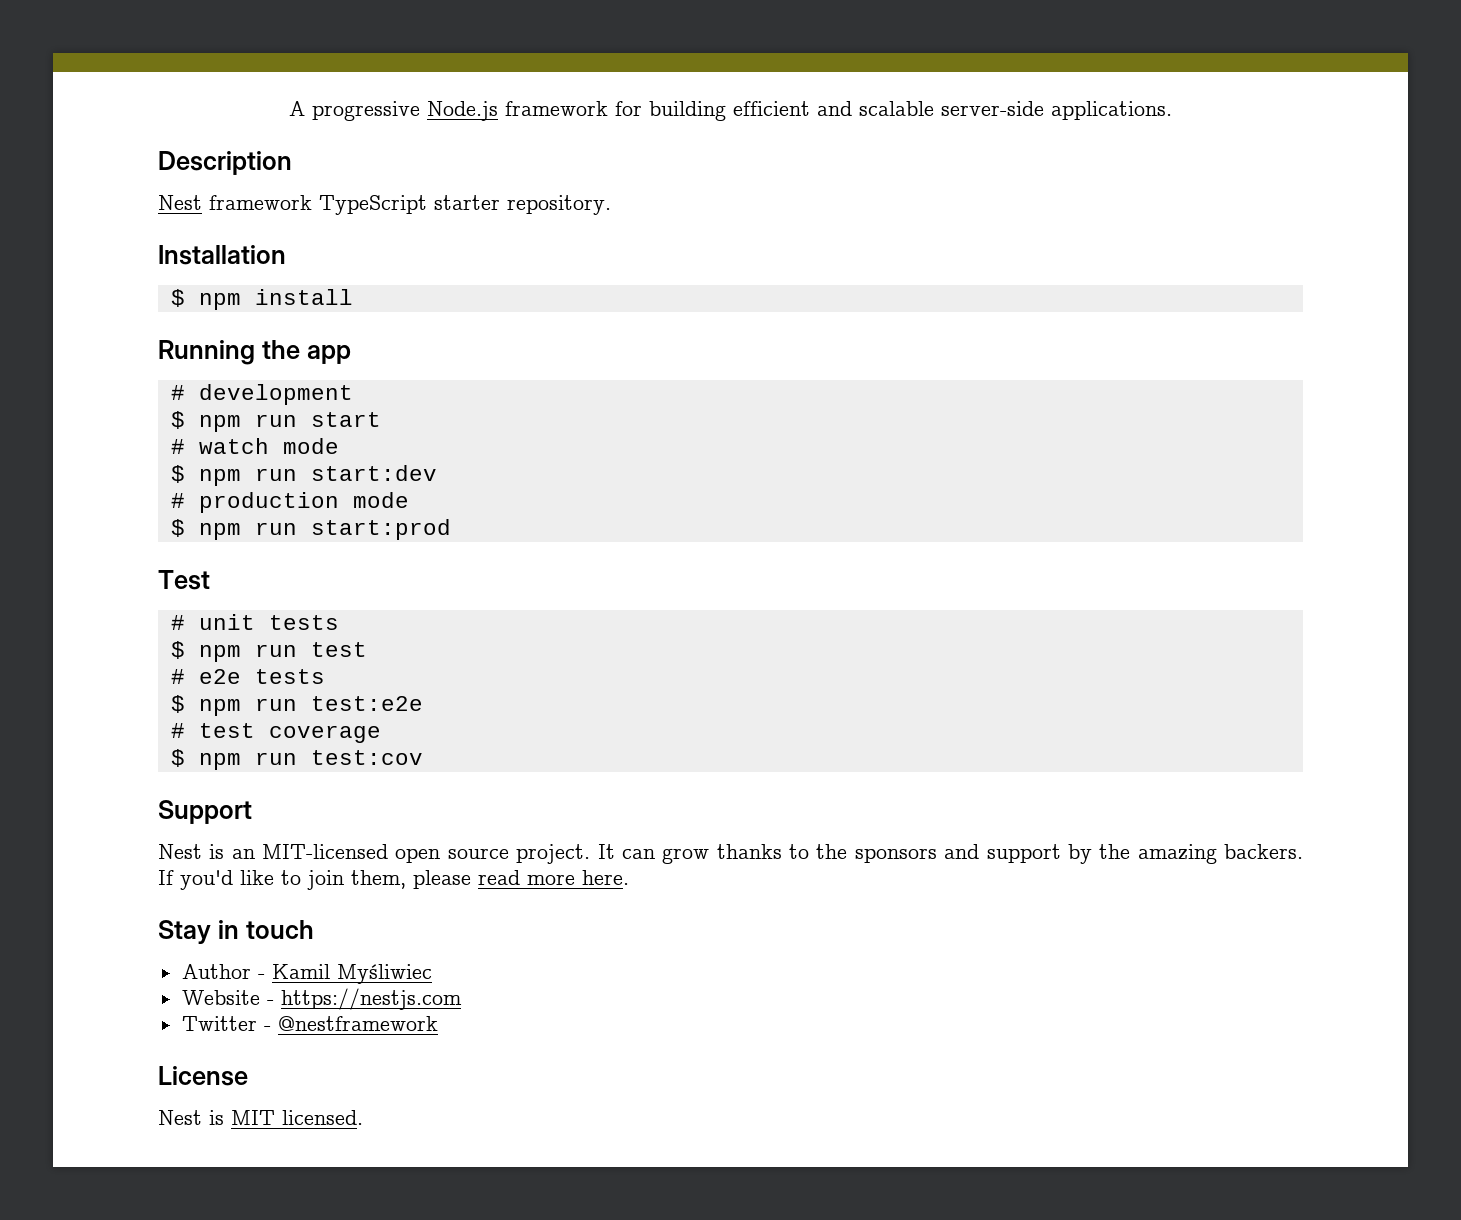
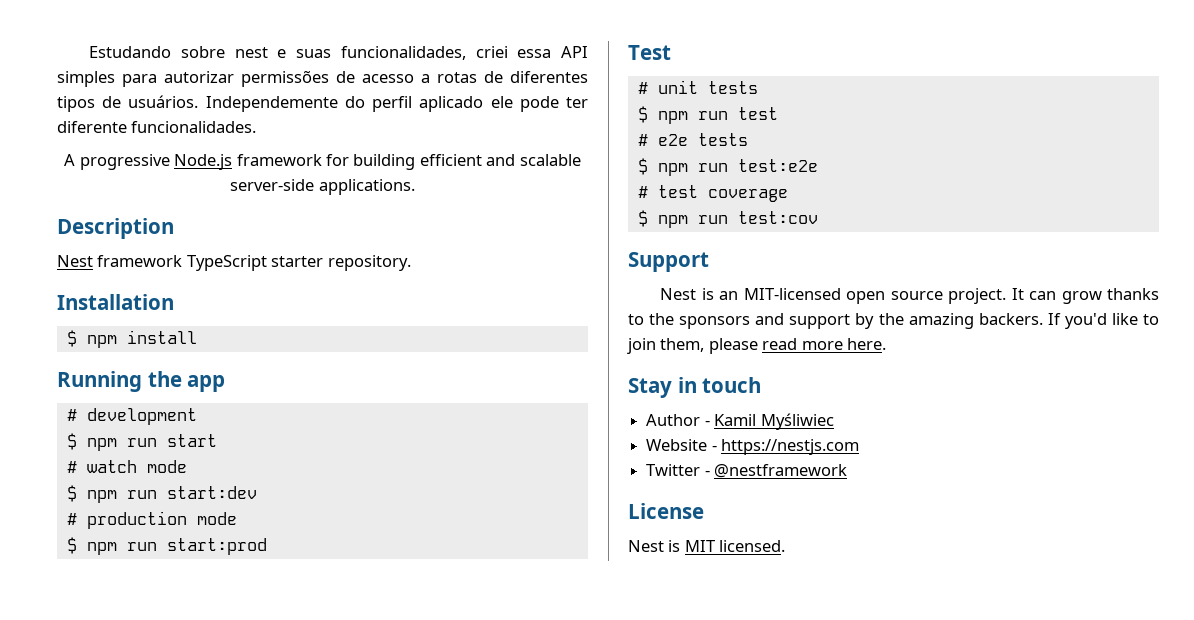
+ Estudando sobre nest e suas funcionalidades, criei essa API simples para autorizar permissões de acesso a rotas de diferentes tipos de usuários. Independemente do perfil aplicado ele pode ter diferente funcionalidades.

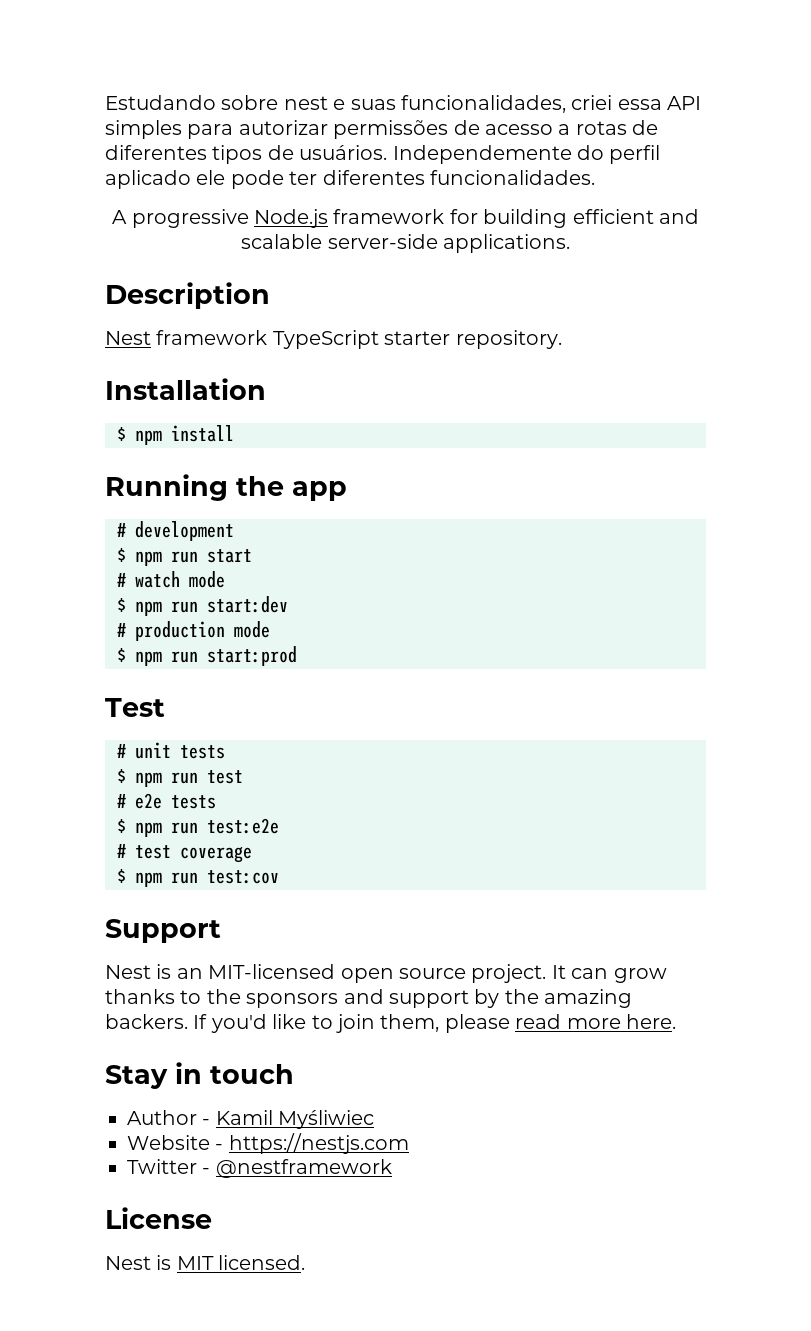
- Independemente do perfil aplicado ele pode ter diferente funcionalidades.
+ Independemente do perfil aplicado ele pode ter diferentes funcionalidades.

